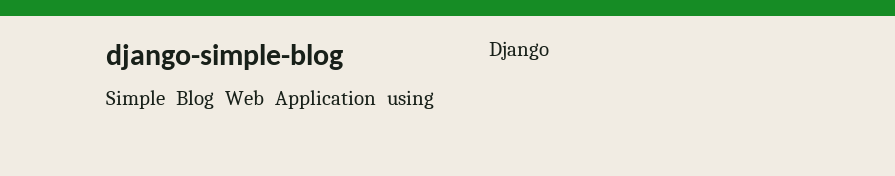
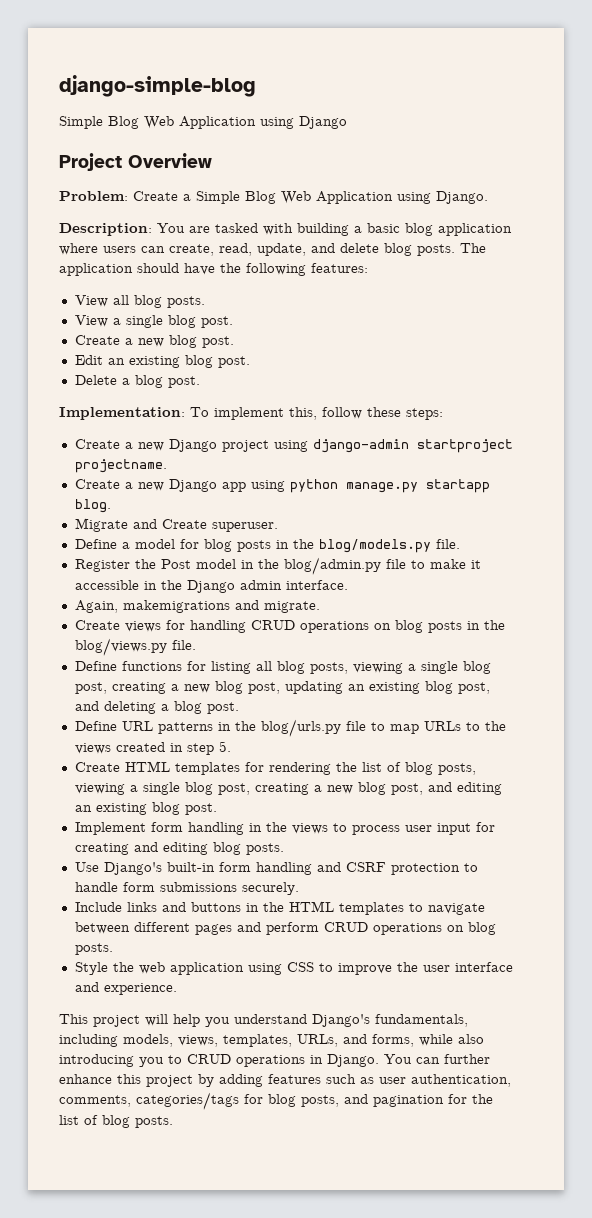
+ Project Overview
+ Problem: Create a Simple Blog Web Application using Django.
+ Description: You are tasked with building a basic blog application where users can create, read, update, and delete blog posts. The application should have the following features:
+ View all blog posts.
+ View a single blog post.
+ Create a new blog post.
+ Edit an existing blog post.
+ Delete a blog post.
+ Implementation: To implement this, follow these steps:
+ Create a new Django project using django-admin startproject projectname.
+ Create a new Django app using python manage.py startapp blog.
+ Migrate and Create superuser.
+ Define a model for blog posts in the blog/models.py file.
+ Register the Post model in the blog/admin.py file to make it accessible in the Django admin interface.
+ Again, makemigrations and migrate.
+ Create views for handling CRUD operations on blog posts in the blog/views.py file.
+ Define functions for listing all blog posts, viewing a single blog post, creating a new blog post, updating an existing blog post, and deleting a blog post.
+ Define URL patterns in the blog/urls.py file to map URLs to the views created in step 5.
+ Create HTML templates for rendering the list of blog posts, viewing a single blog post, creating a new blog post, and editing an existing blog post.
+ Implement form handling in the views to process user input for creating and editing blog posts.
+ Use Django's built-in form handling and CSRF protection to handle form submissions securely.
+ Include links and buttons in the HTML templates to navigate between different pages and perform CRUD operations on blog posts.
+ Style the web application using CSS to improve the user interface and experience.
+ This project will help you understand Django's fundamentals, including models, views, templates, URLs, and forms, while also introducing you to CRUD operations in Django. You can further enhance this project by adding features such as user authentication, comments, categories/tags for blog posts, and pagination for the list of blog posts.

